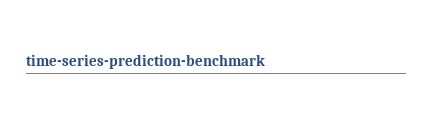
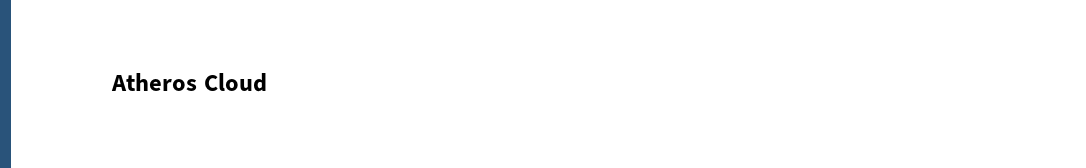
- time-series-prediction-benchmark
+ Atheros Cloud

